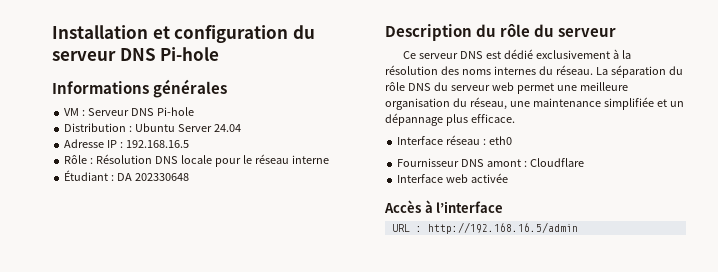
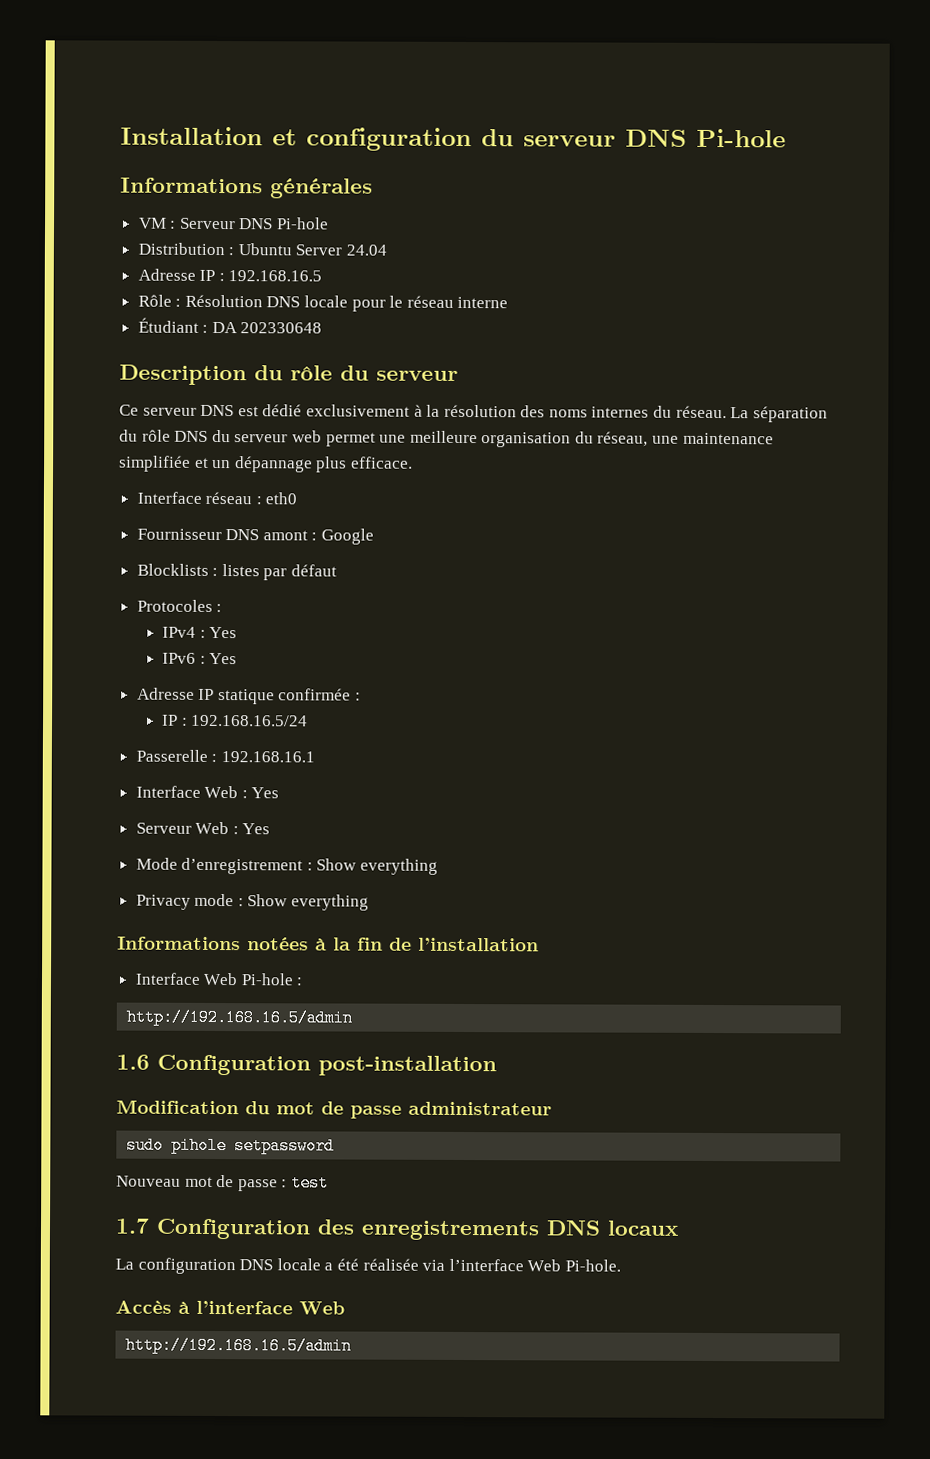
- Fournisseur DNS amont : Cloudflare
- Interface web activée
+ Fournisseur DNS amont : Google
+ Blocklists : listes par défaut
+ Protocoles :
+ IPv4 : Yes
+ IPv6 : Yes
+ Adresse IP statique confirmée :
+ IP : 192.168.16.5/24
+ Passerelle : 192.168.16.1
+ Interface Web : Yes
+ Serveur Web : Yes
+ Mode d’enregistrement : Show everything
+ Privacy mode : Show everything
+ Informations notées à la fin de l’installation
+ Interface Web Pi-hole :
+ http://192.168.16.5/admin
+ 1.6 Configuration post-installation
+ Modification du mot de passe administrateur
+ sudo pihole setpassword
+ Nouveau mot de passe : test
+ 1.7 Configuration des enregistrements DNS locaux
+ La configuration DNS locale a été réalisée via l’interface Web Pi-hole.
- Accès à l’interface
- URL : http://192.168.16.5/admin
+ Accès à l’interface Web
+ http://192.168.16.5/admin

